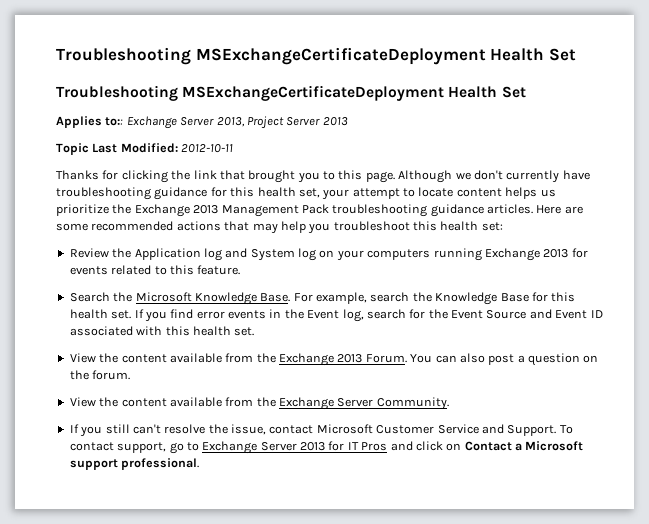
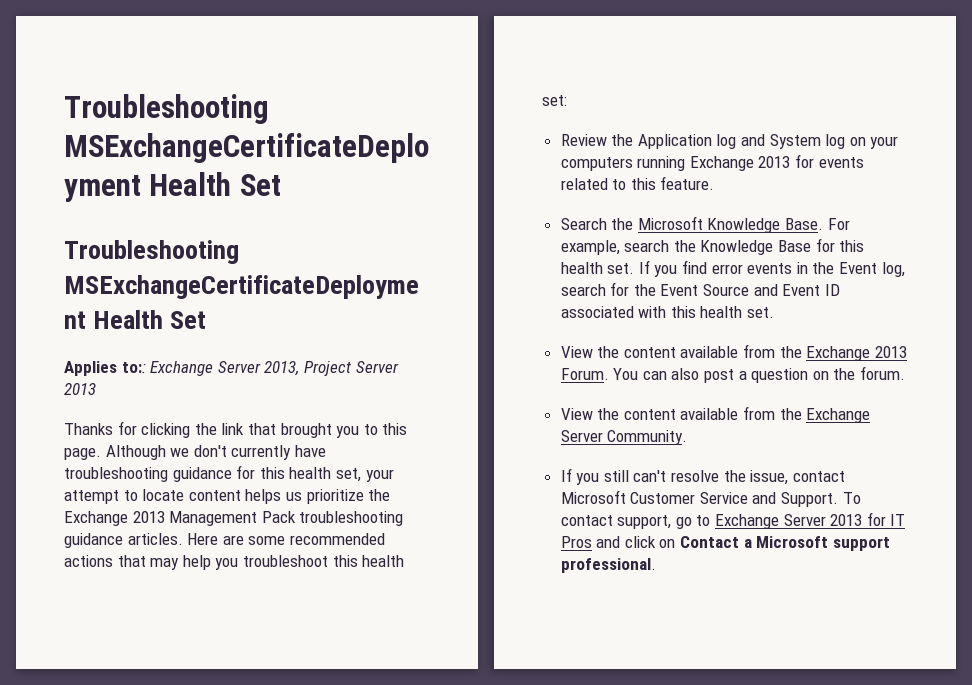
- Topic Last Modified: 2012-10-11

